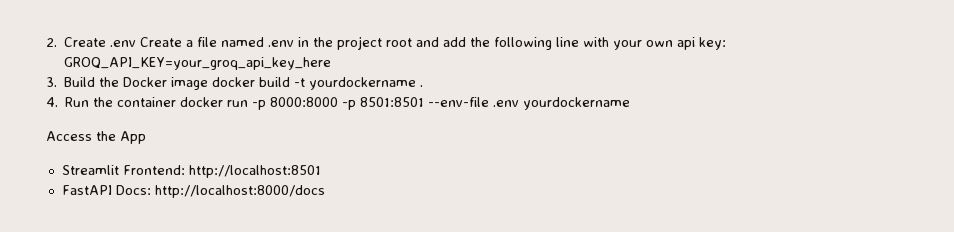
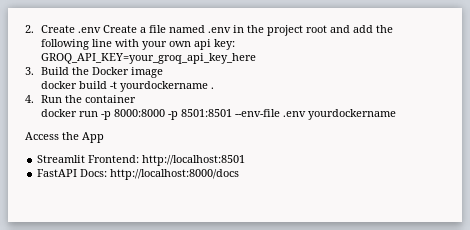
- 3. Build the Docker image docker build -t yourdockername .
+ 3. Build the Docker image
+ docker build -t yourdockername .
- 4. Run the container docker run -p 8000:8000 -p 8501:8501 --env-file .env yourdockername
+ 4. Run the container
+ docker run -p 8000:8000 -p 8501:8501 --env-file .env yourdockername

